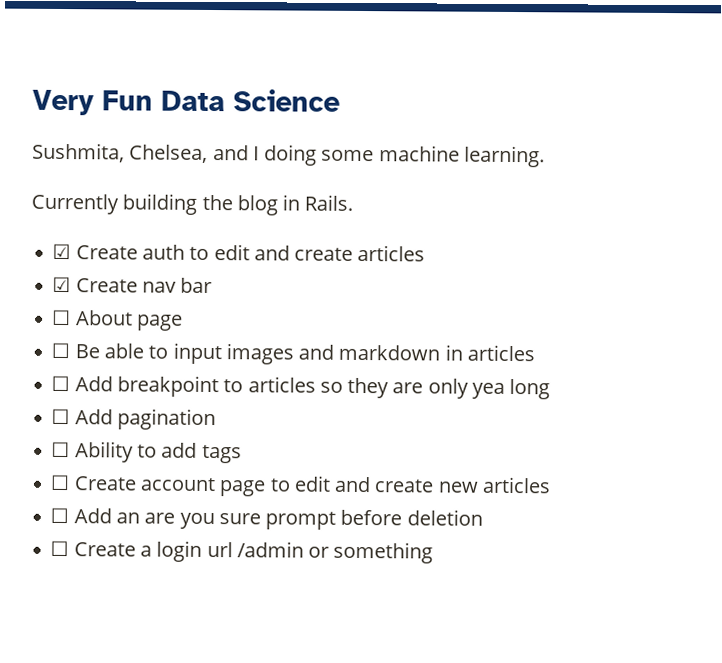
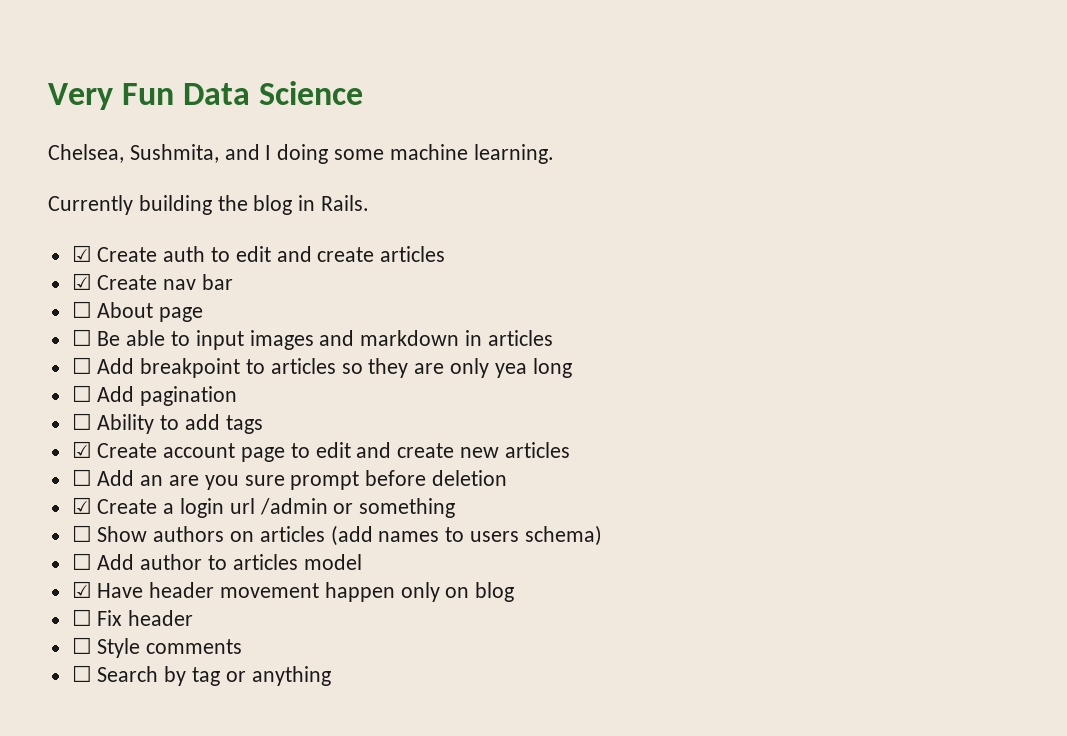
- Sushmita, Chelsea, and I doing some machine learning.
+ Chelsea, Sushmita, and I doing some machine learning.
- ☐ Create account page to edit and create new articles
+ ☑ Create account page to edit and create new articles
- ☐ Create a login url /admin or something
+ ☑ Create a login url /admin or something
+ ☐ Show authors on articles (add names to users schema)
+ ☐ Add author to articles model
+ ☑ Have header movement happen only on blog
+ ☐ Fix header
+ ☐ Style comments
+ ☐ Search by tag or anything

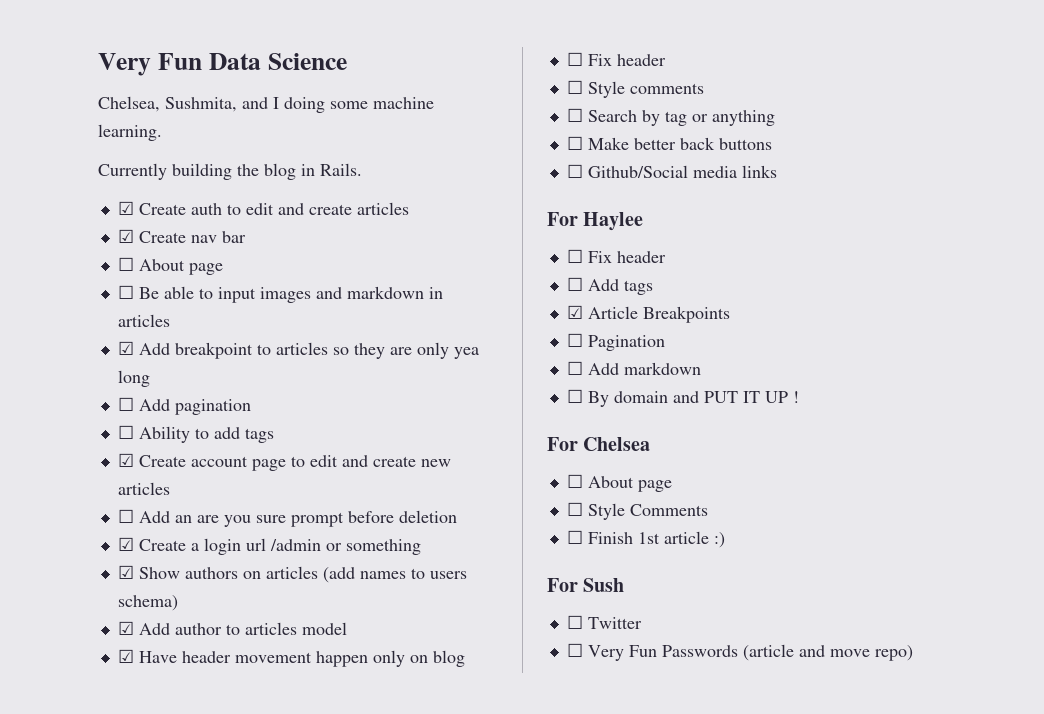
- ☐ Add breakpoint to articles so they are only yea long
+ ☑ Add breakpoint to articles so they are only yea long
- ☐ Show authors on articles (add names to users schema)
+ ☑ Show authors on articles (add names to users schema)
- ☐ Add author to articles model
+ ☑ Add author to articles model
+ ☐ Make better back buttons
+ ☐ Github/Social media links
+ For Haylee
+ ☐ Fix header
+ ☐ Add tags
+ ☑ Article Breakpoints
+ ☐ Pagination
+ ☐ Add markdown
+ ☐ By domain and PUT IT UP !
+ For Chelsea
+ ☐ About page
+ ☐ Style Comments
+ ☐ Finish 1st article :)
+ For Sush
+ ☐ Twitter
+ ☐ Very Fun Passwords (article and move repo)

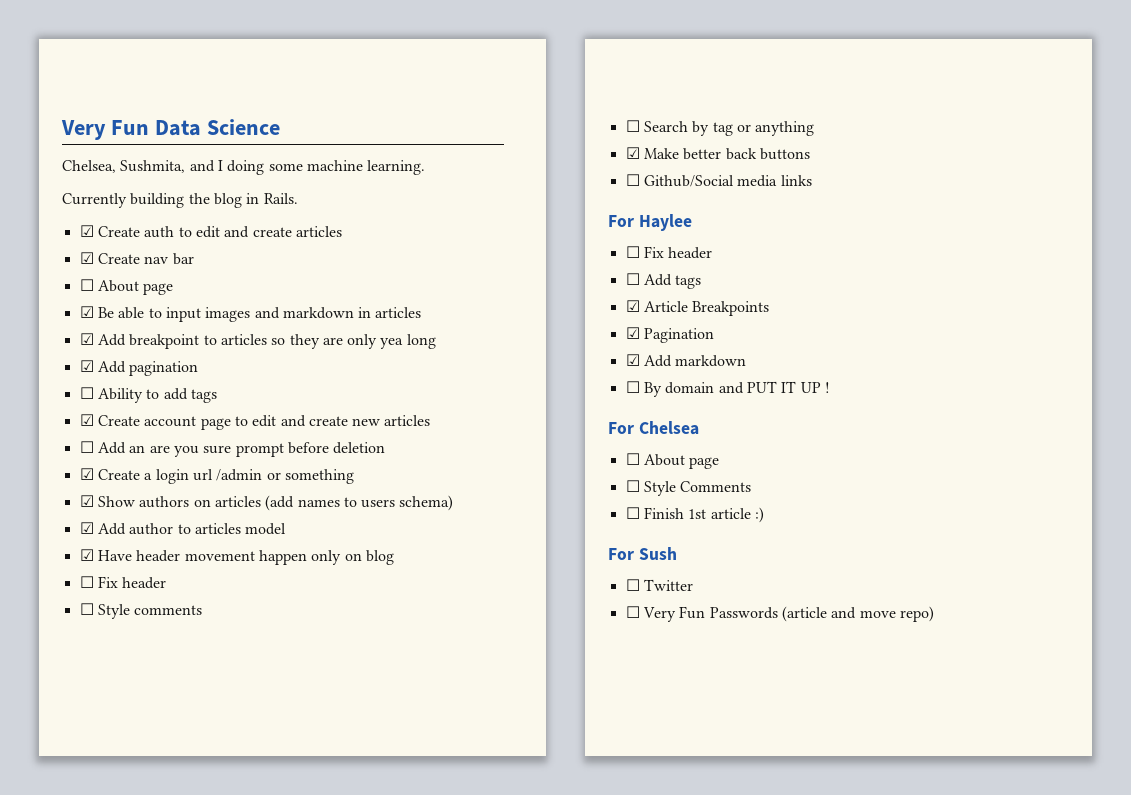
- ☐ Be able to input images and markdown in articles
+ ☑ Be able to input images and markdown in articles
- ☐ Add pagination
+ ☑ Add pagination
- ☐ Make better back buttons
+ ☑ Make better back buttons
- ☐ Pagination
+ ☑ Pagination
- ☐ Add markdown
+ ☑ Add markdown

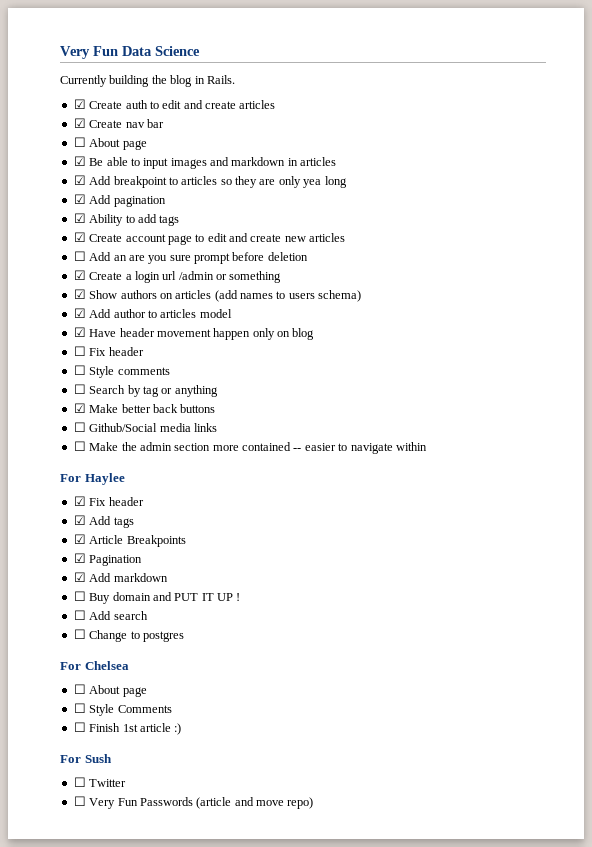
- Chelsea, Sushmita, and I doing some machine learning.
- ☐ Ability to add tags
+ ☑ Ability to add tags
+ ☐ Make the admin section more contained -- easier to navigate within
  For Haylee
- ☐ Fix header
- ☐ Add tags
+ ☑ Fix header
+ ☑ Add tags
- ☐ By domain and PUT IT UP !
+ ☐ Buy domain and PUT IT UP !
+ ☐ Add search
+ ☐ Change to postgres

